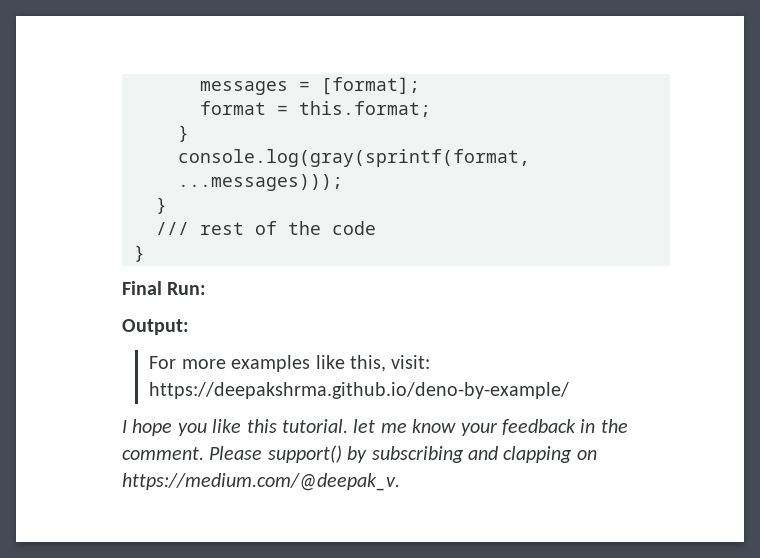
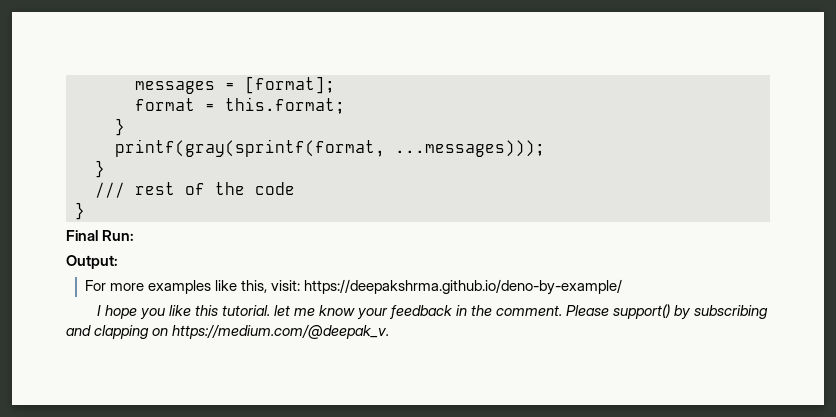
- console.log(gray(sprintf(format, ...messages)));
+ printf(gray(sprintf(format, ...messages)));

